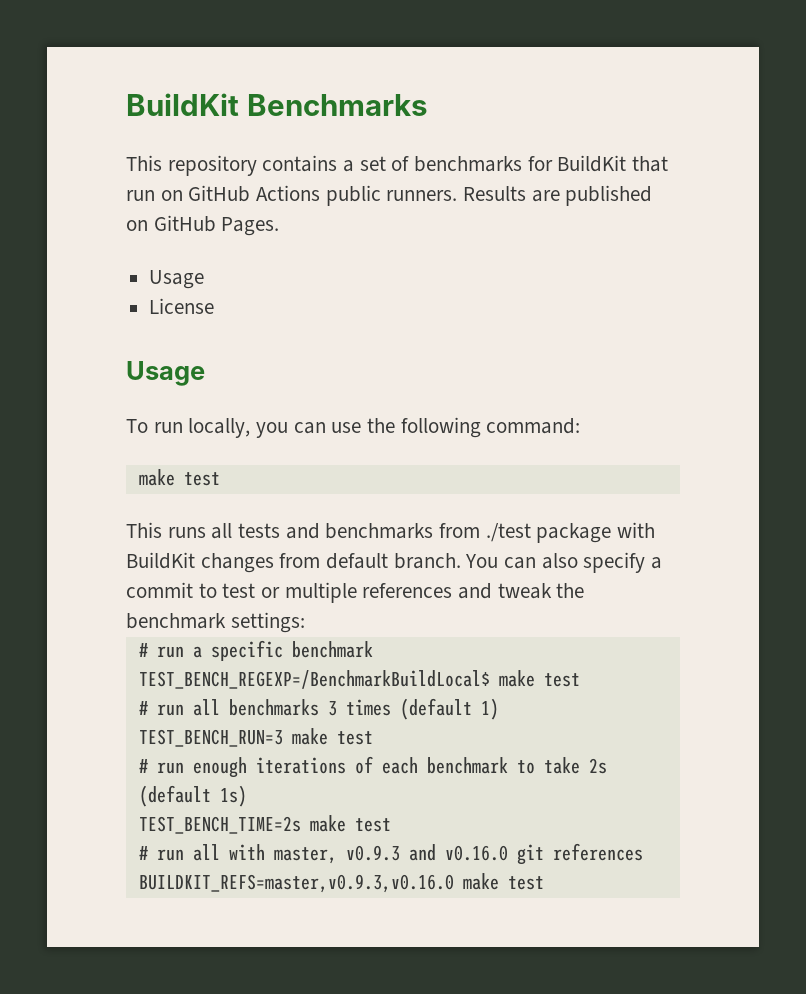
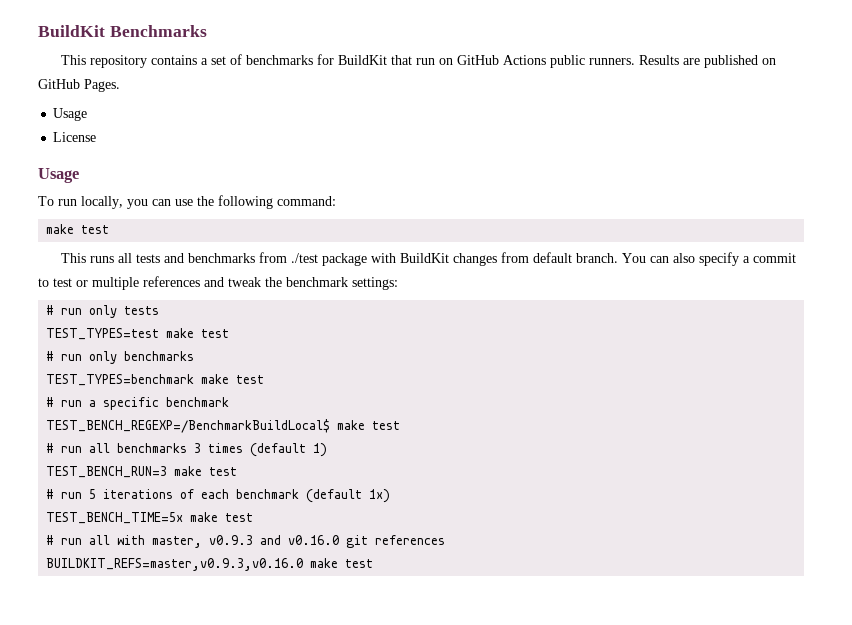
+ # run only tests
+ TEST_TYPES=test make test
+ # run only benchmarks
+ TEST_TYPES=benchmark make test
- # run enough iterations of each benchmark to take 2s (default 1s)
- TEST_BENCH_TIME=2s make test
+ # run 5 iterations of each benchmark (default 1x)
+ TEST_BENCH_TIME=5x make test

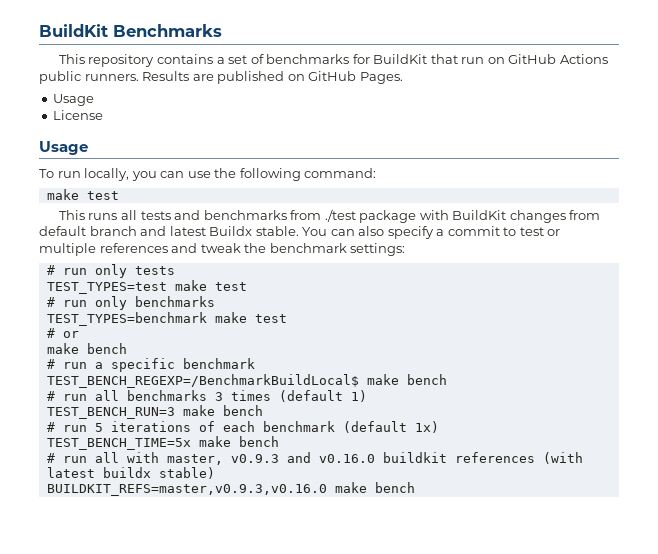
- This runs all tests and benchmarks from ./test package with BuildKit changes from default branch.
+ This runs all tests and benchmarks from ./test package with BuildKit changes from default branch and latest Buildx stable.
+ # or
+ make bench
- TEST_BENCH_REGEXP=/BenchmarkBuildLocal$ make test
+ TEST_BENCH_REGEXP=/BenchmarkBuildLocal$ make bench
- TEST_BENCH_RUN=3 make test
+ TEST_BENCH_RUN=3 make bench
- TEST_BENCH_TIME=5x make test
+ TEST_BENCH_TIME=5x make bench
- # run all with master, v0.9.3 and v0.16.0 git references
+ # run all with master, v0.9.3 and v0.16.0 buildkit references (with latest buildx stable)
- BUILDKIT_REFS=master,v0.9.3,v0.16.0 make test
+ BUILDKIT_REFS=master,v0.9.3,v0.16.0 make bench

